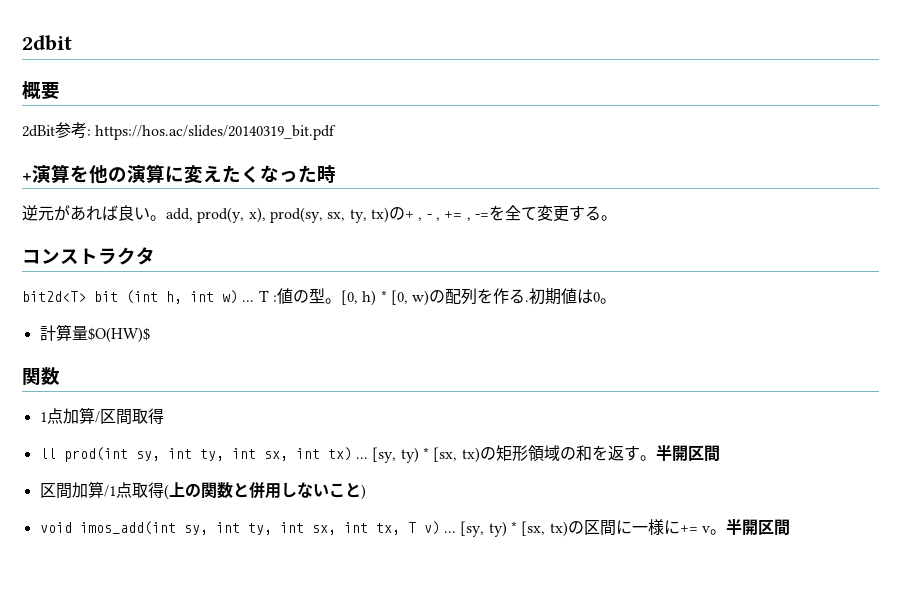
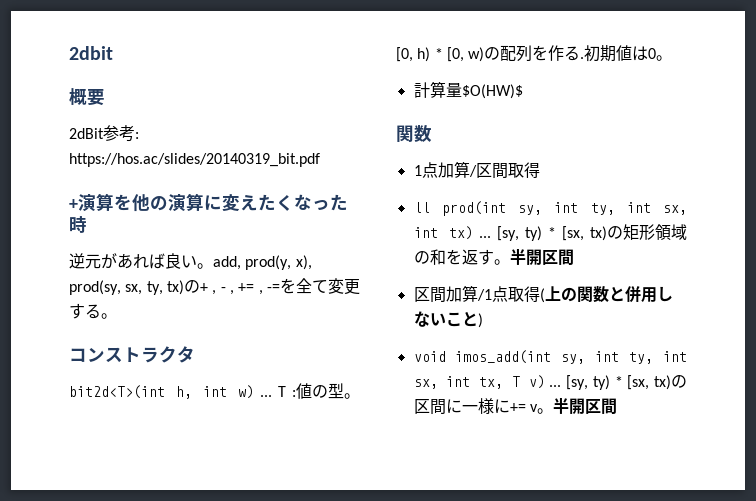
- bit2d<T> bit (int h, int w) ...
+ bit2d<T>(int h, int w) ...

